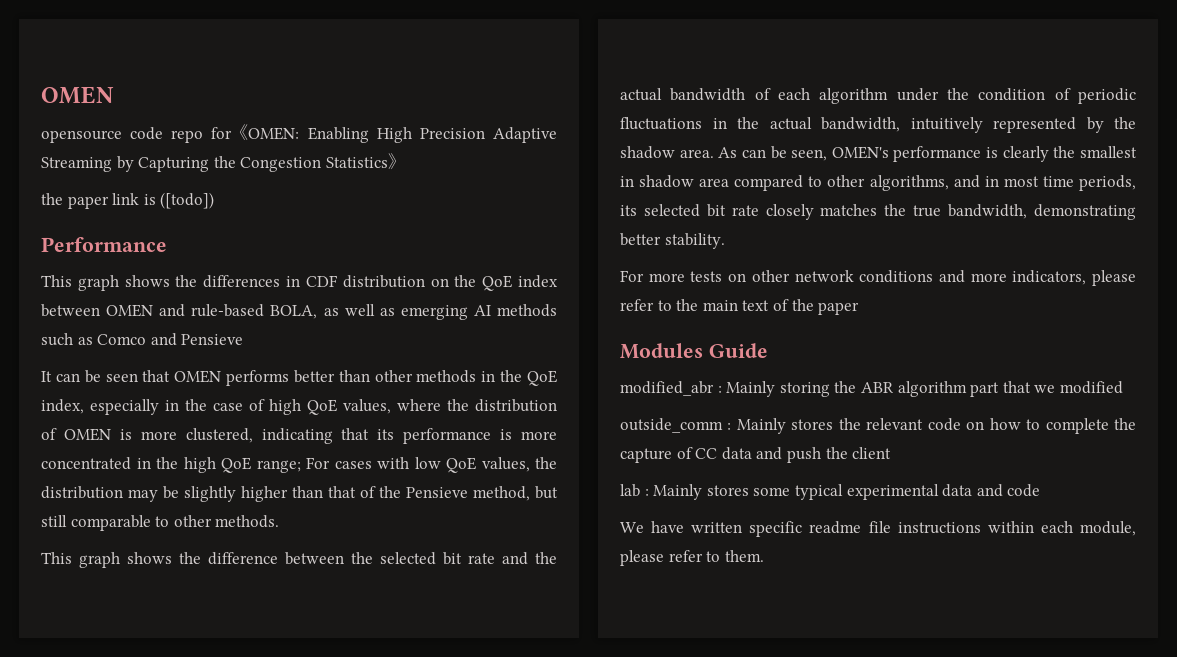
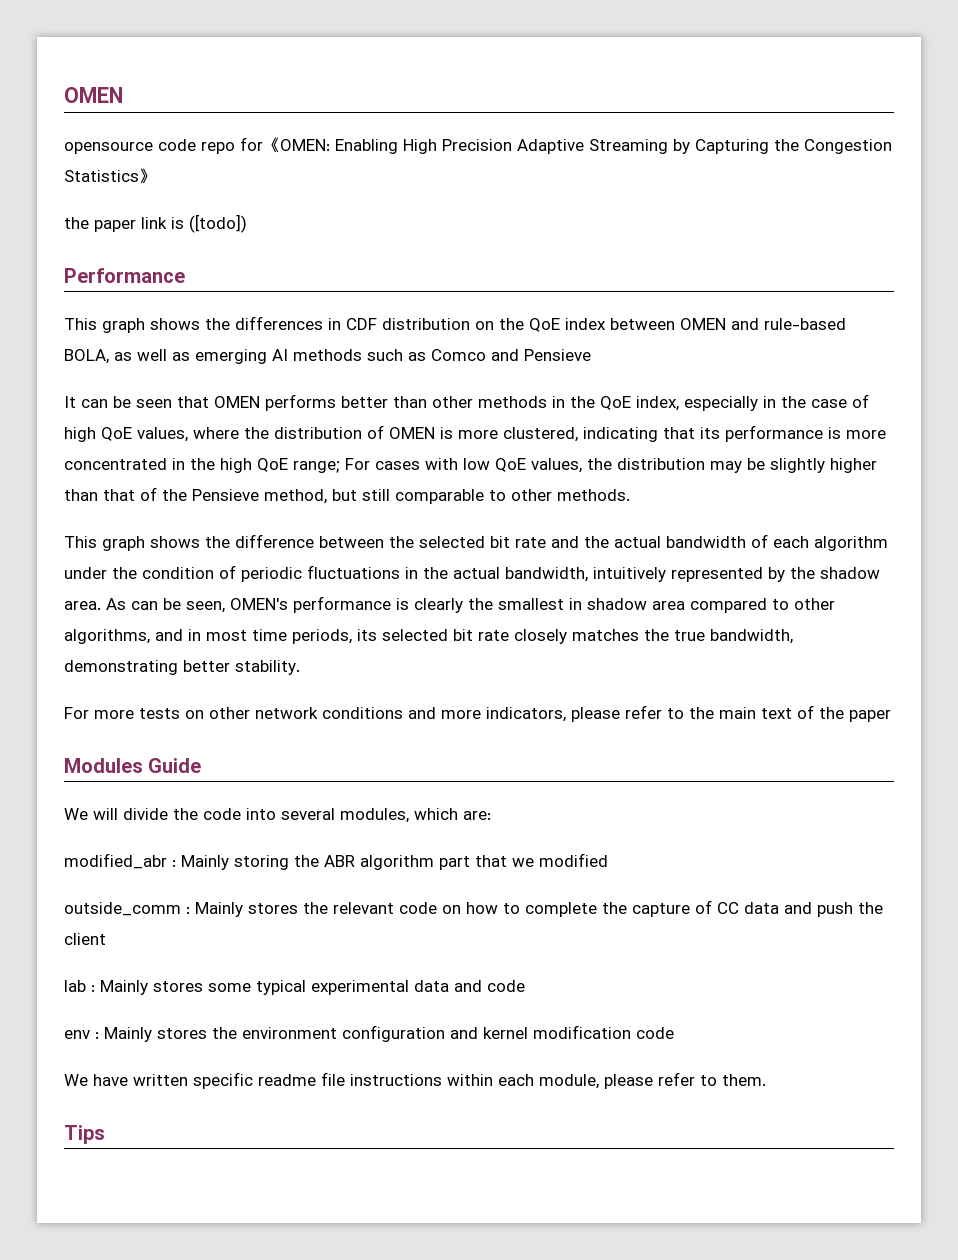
+ We will divide the code into several modules, which are:
+ env : Mainly stores the environment configuration and kernel modification code
+ Tips

